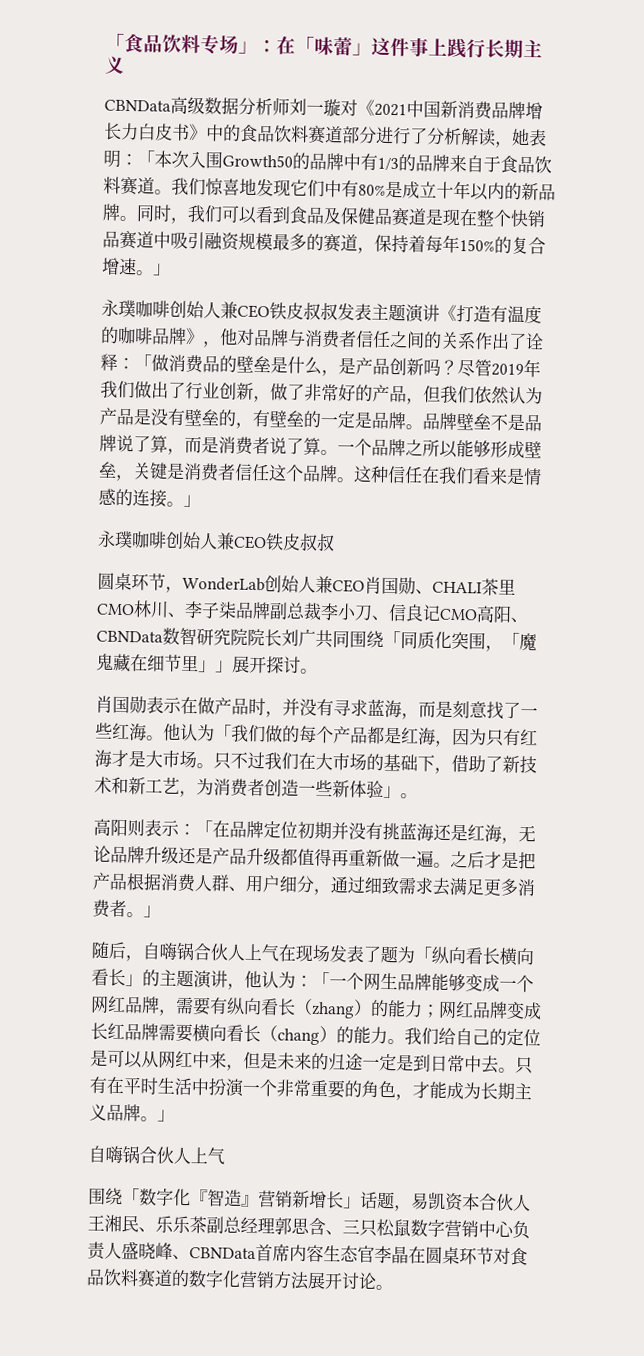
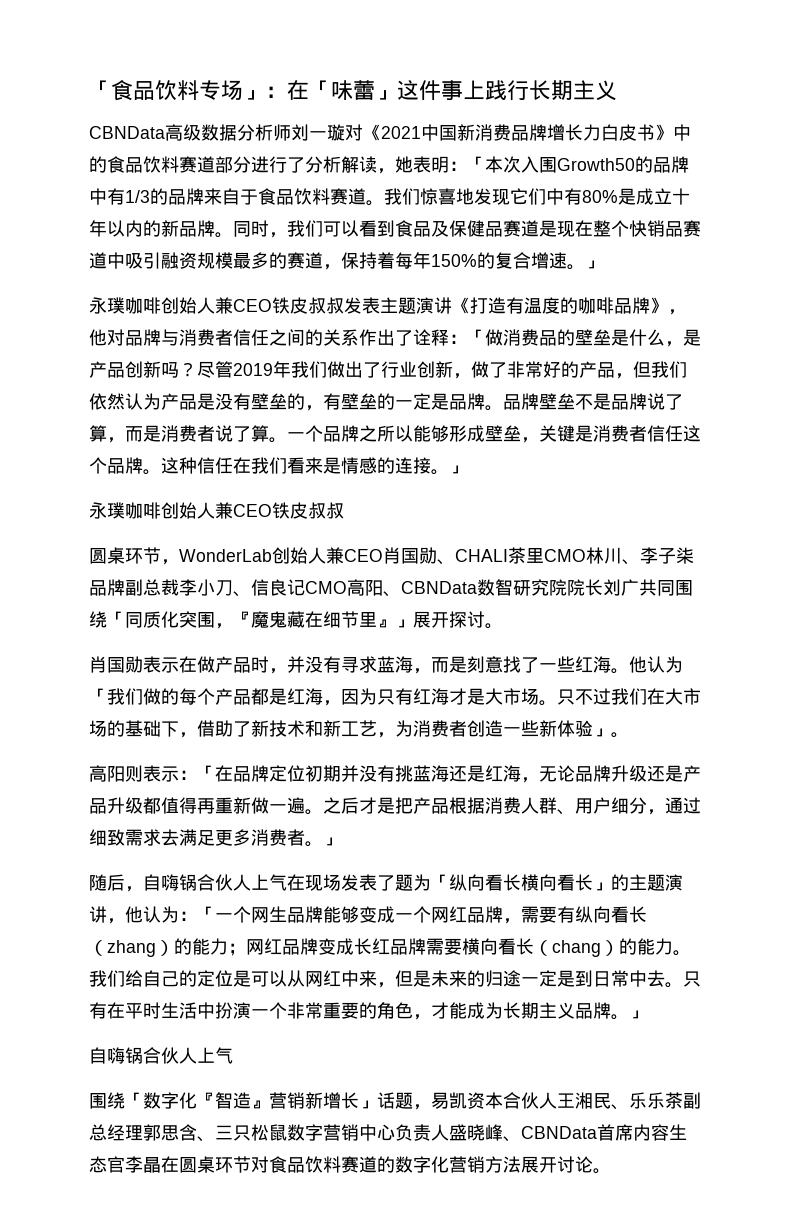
- 圆桌环节，WonderLab创始人兼CEO肖国勋、CHALI茶里CMO林川、李子柒品牌副总裁李小刀、信良记CMO高阳、CBNData数智研究院院长刘广共同围绕「同质化突围，「魔鬼藏在细节里」」展开探讨。
+ 圆桌环节，WonderLab创始人兼CEO肖国勋、CHALI茶里CMO林川、李子柒品牌副总裁李小刀、信良记CMO高阳、CBNData数智研究院院长刘广共同围绕「同质化突围，『魔鬼藏在细节里』」展开探讨。

